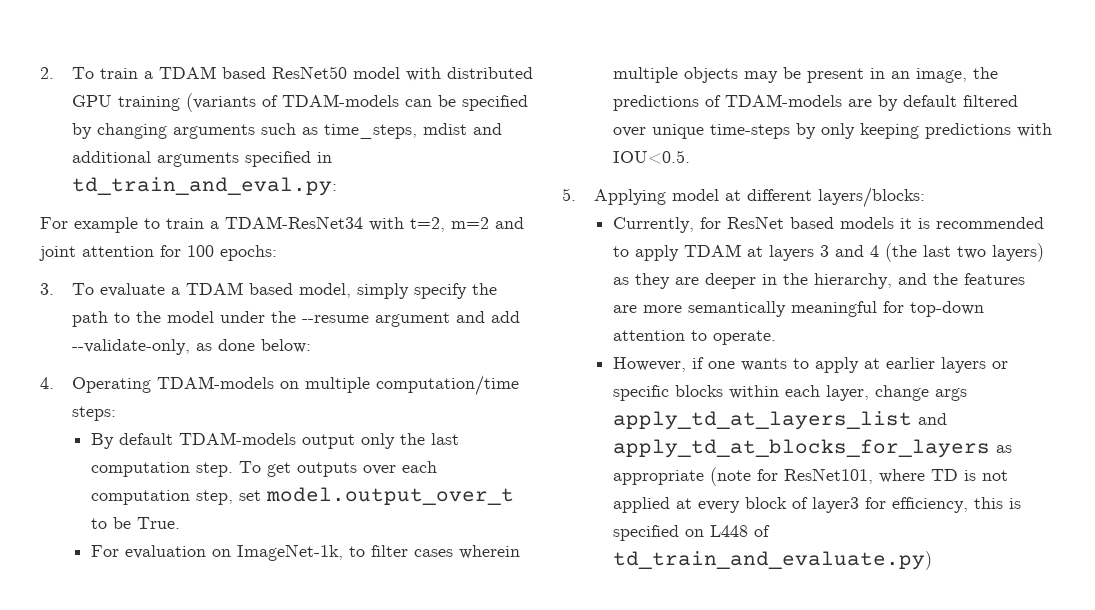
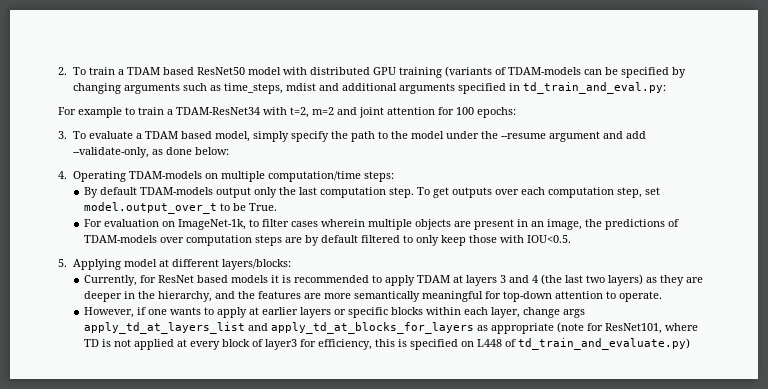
- For evaluation on ImageNet-1k, to filter cases wherein multiple objects may be present in an image, the predictions of TDAM-models are by default filtered over unique time-steps by only keeping predictions with IOU<0.5.
+ For evaluation on ImageNet-1k, to filter cases wherein multiple objects are present in an image, the predictions of TDAM-models over computation steps are by default filtered to only keep those with IOU<0.5.

